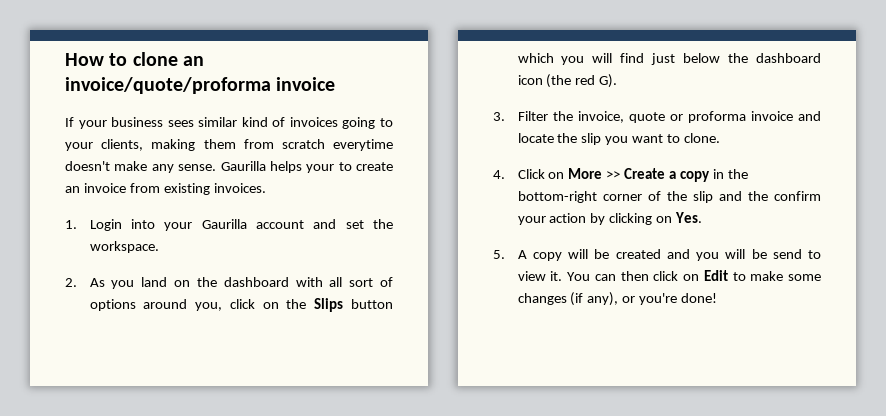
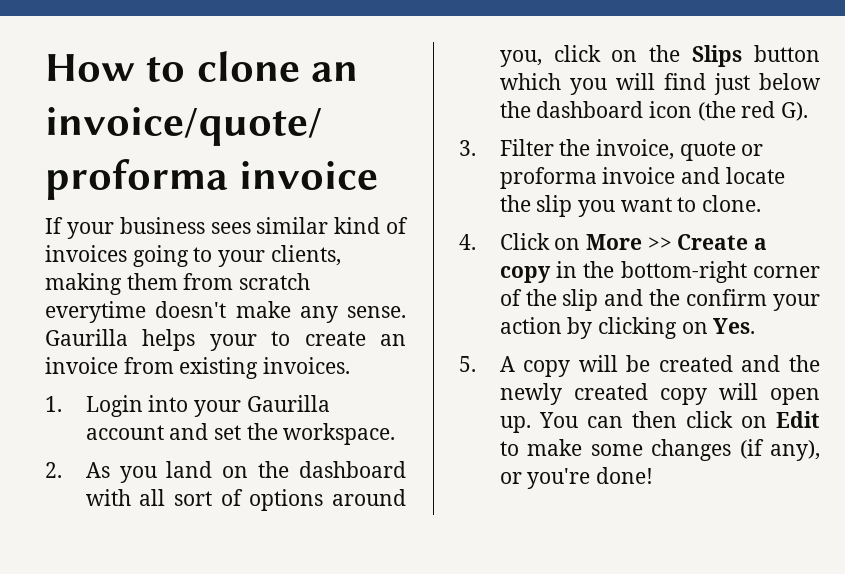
- 5. A copy will be created and you will be send to view it.
+ 5. A copy will be created and the newly created copy will open up.

